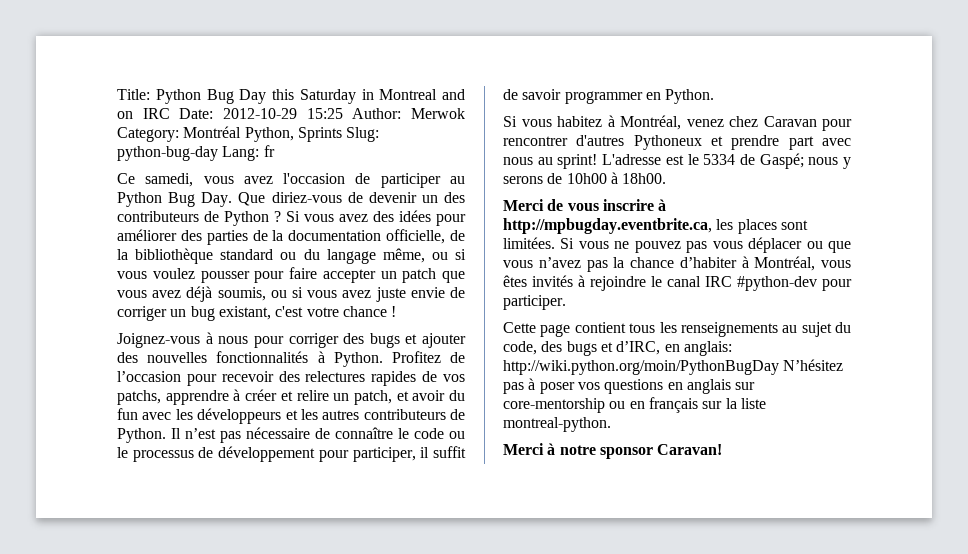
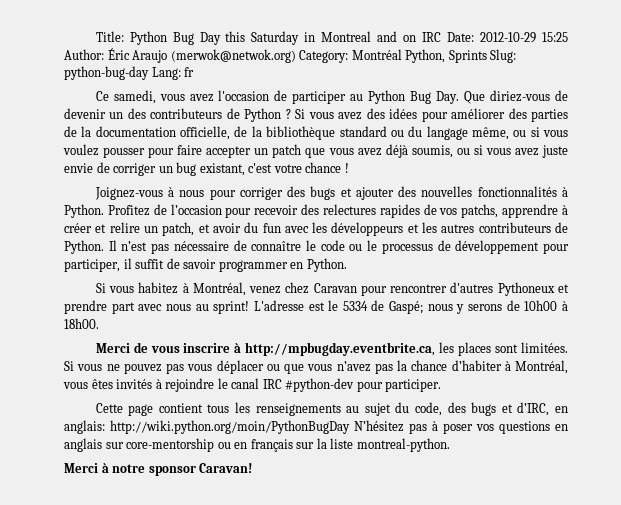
- Title: Python Bug Day this Saturday in Montreal and on IRC Date: 2012-10-29 15:25 Author: Merwok Category: Montréal Python, Sprints Slug: python-bug-day Lang: fr
+ Title: Python Bug Day this Saturday in Montreal and on IRC Date: 2012-10-29 15:25 Author: Éric Araujo (merwok@netwok.org) Category: Montréal Python, Sprints Slug: python-bug-day Lang: fr

